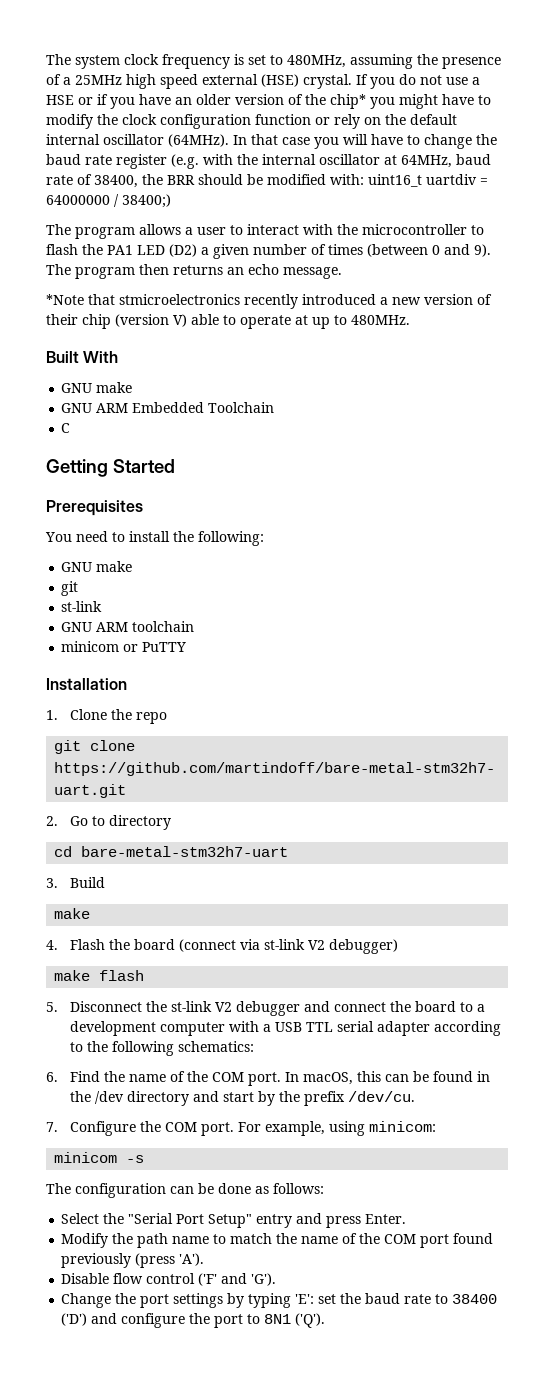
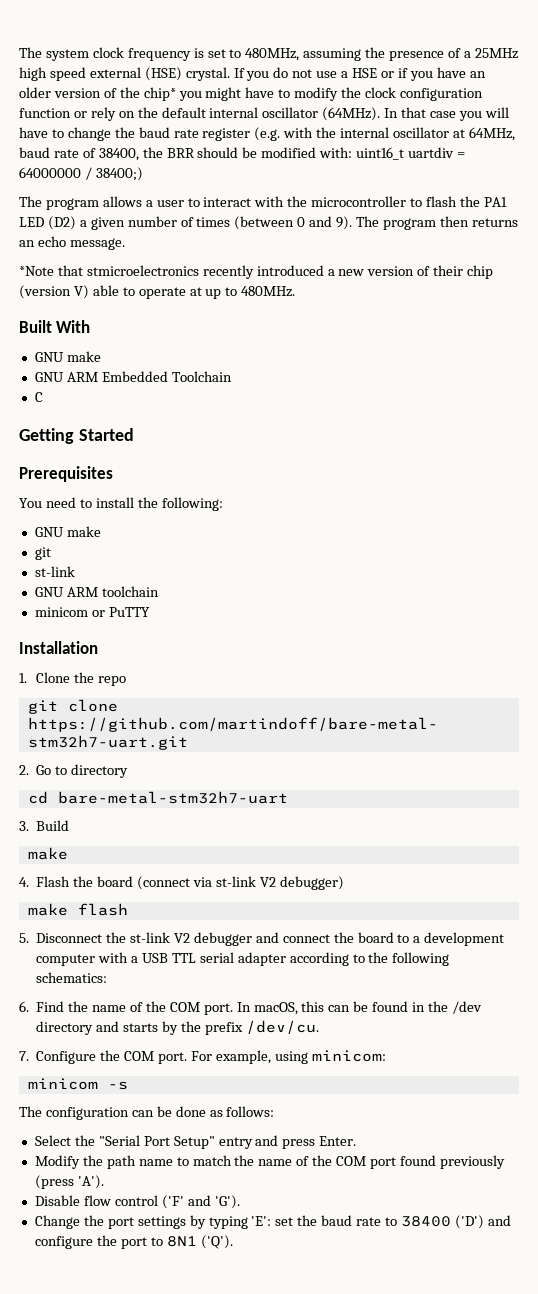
- In macOS, this can be found in the /dev directory and start by the prefix /dev/cu.
+ In macOS, this can be found in the /dev directory and starts by the prefix /dev/cu.

